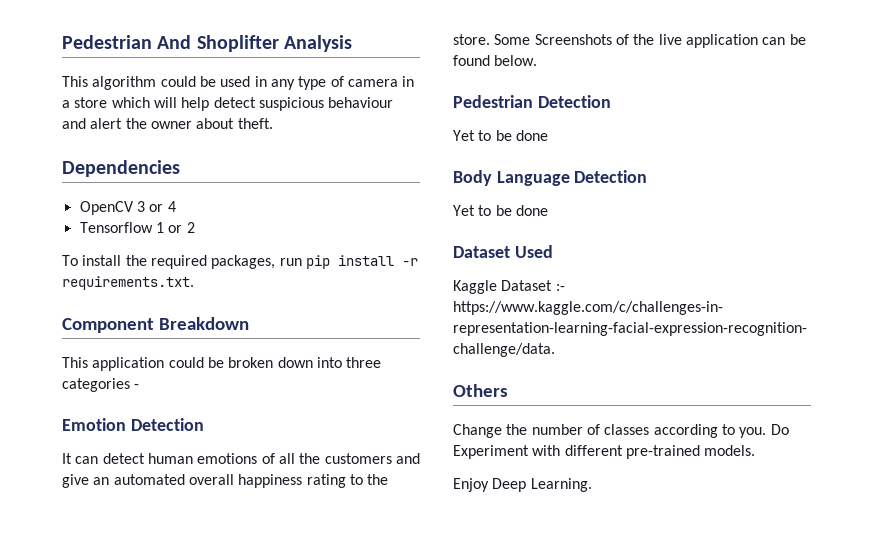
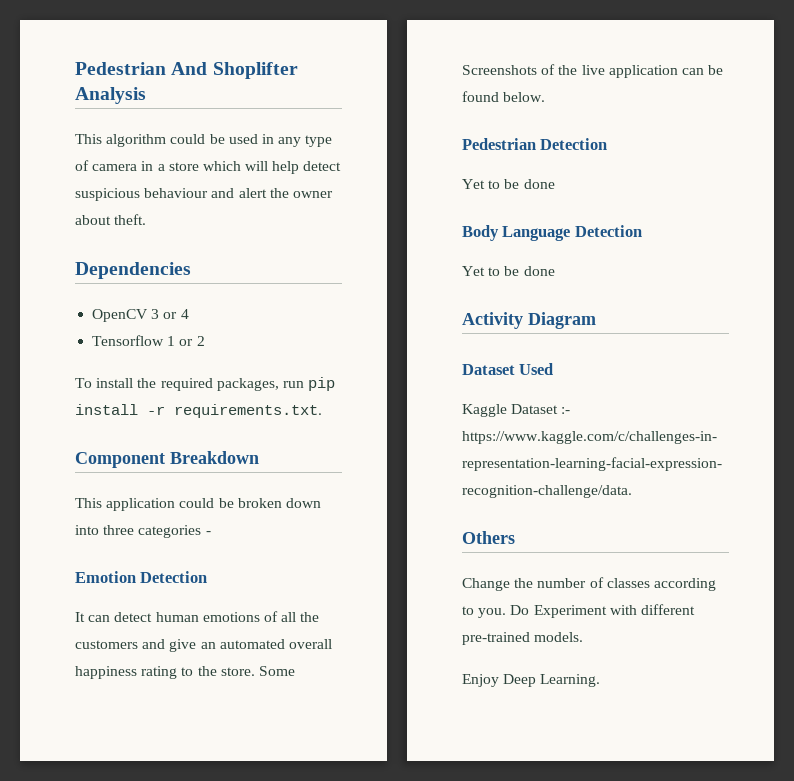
+ Activity Diagram

